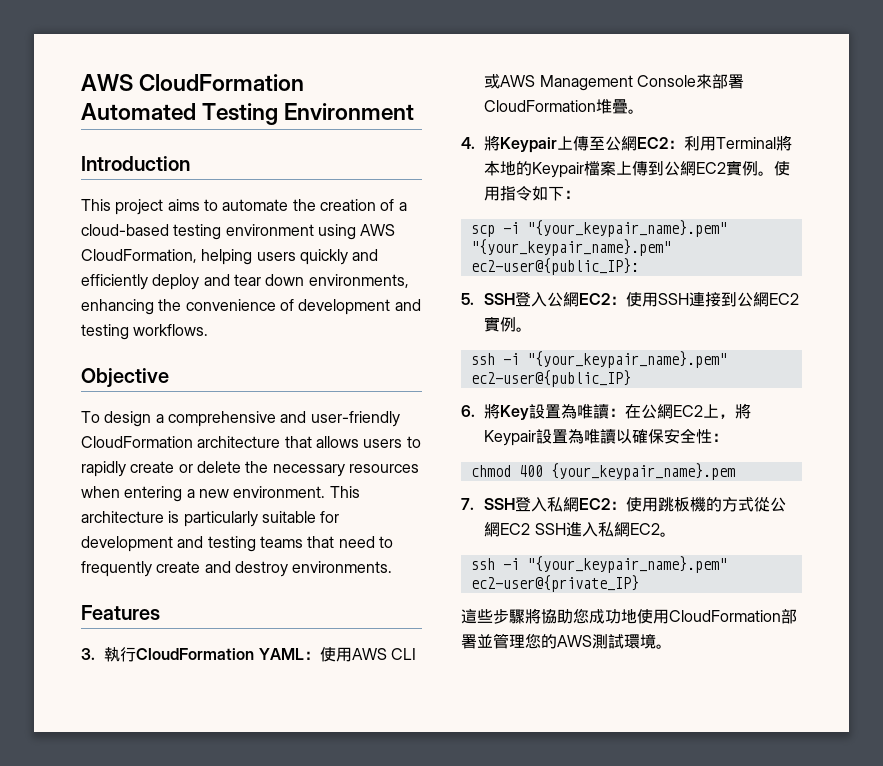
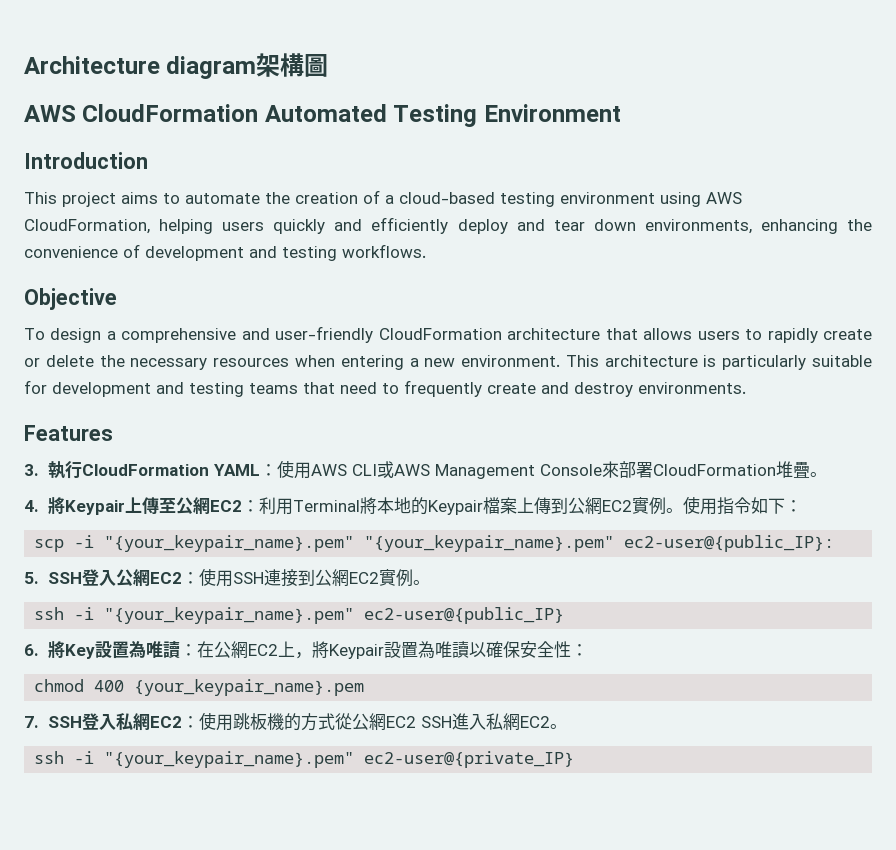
+ Architecture diagram架構圖
- 這些步驟將協助您成功地使用CloudFormation部署並管理您的AWS測試環境。

